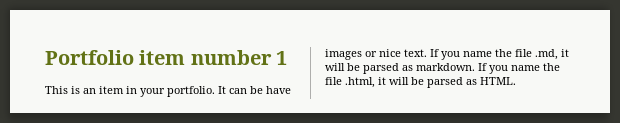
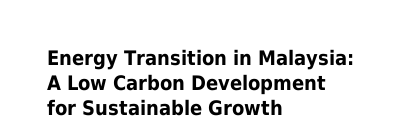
- Portfolio item number 1
- This is an item in your portfolio. It can be have images or nice text. If you name the file .md, it will be parsed as markdown. If you name the file .html, it will be parsed as HTML.
+ Energy Transition in Malaysia: A Low Carbon Development for Sustainable Growth

